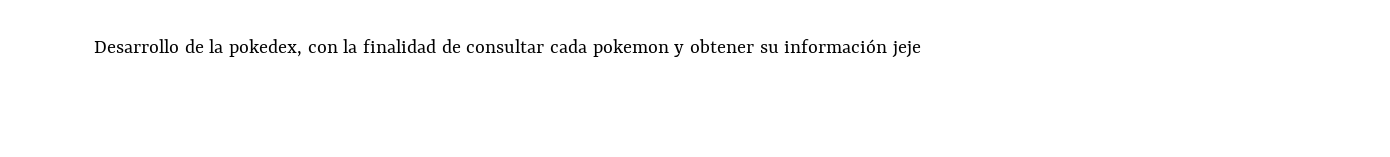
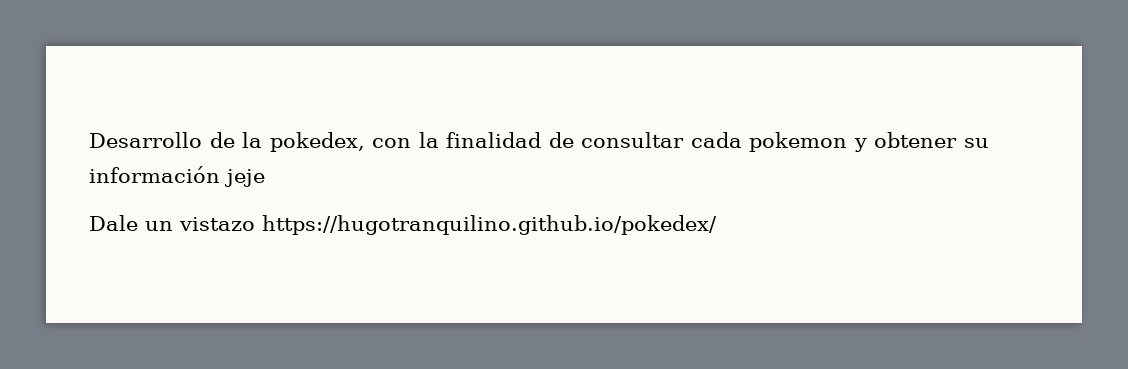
+ Dale un vistazo https://hugotranquilino.github.io/pokedex/

